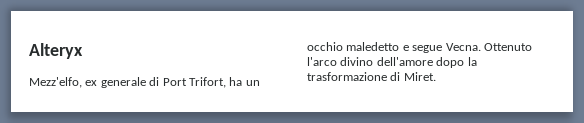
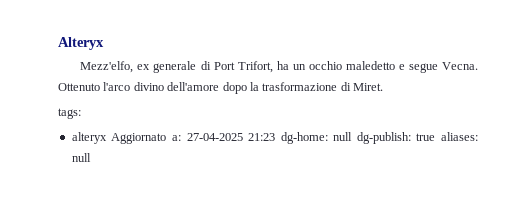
+ tags:
+ alteryx Aggiornato a: 27-04-2025 21:23 dg-home: null dg-publish: true aliases: null

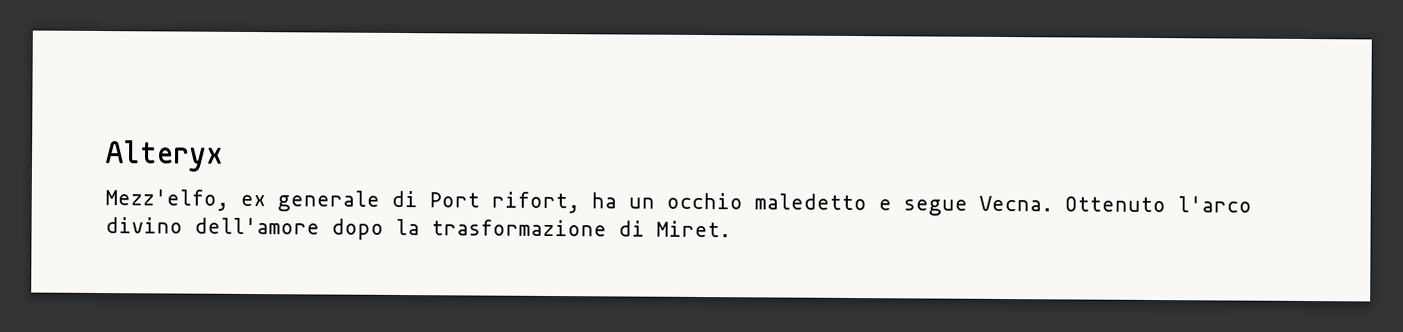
- Mezz'elfo, ex generale di Port Trifort, ha un occhio maledetto e segue Vecna.
+ Mezz'elfo, ex generale di Port rifort, ha un occhio maledetto e segue Vecna.
- tags:
- alteryx Aggiornato a: 27-04-2025 21:23 dg-home: null dg-publish: true aliases: null

